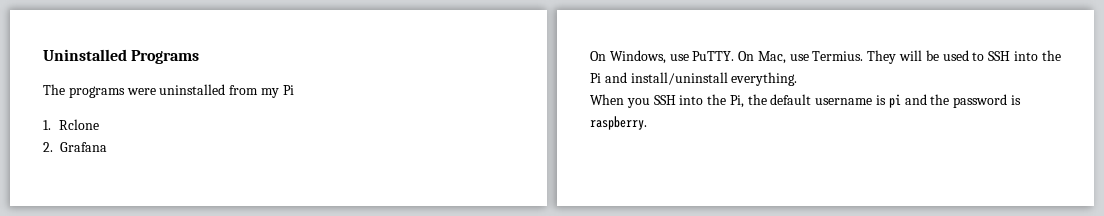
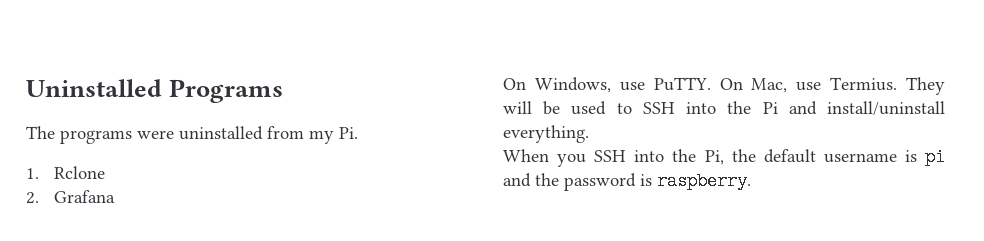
- The programs were uninstalled from my Pi
+ The programs were uninstalled from my Pi.

